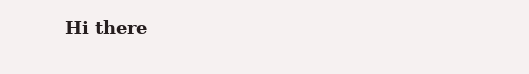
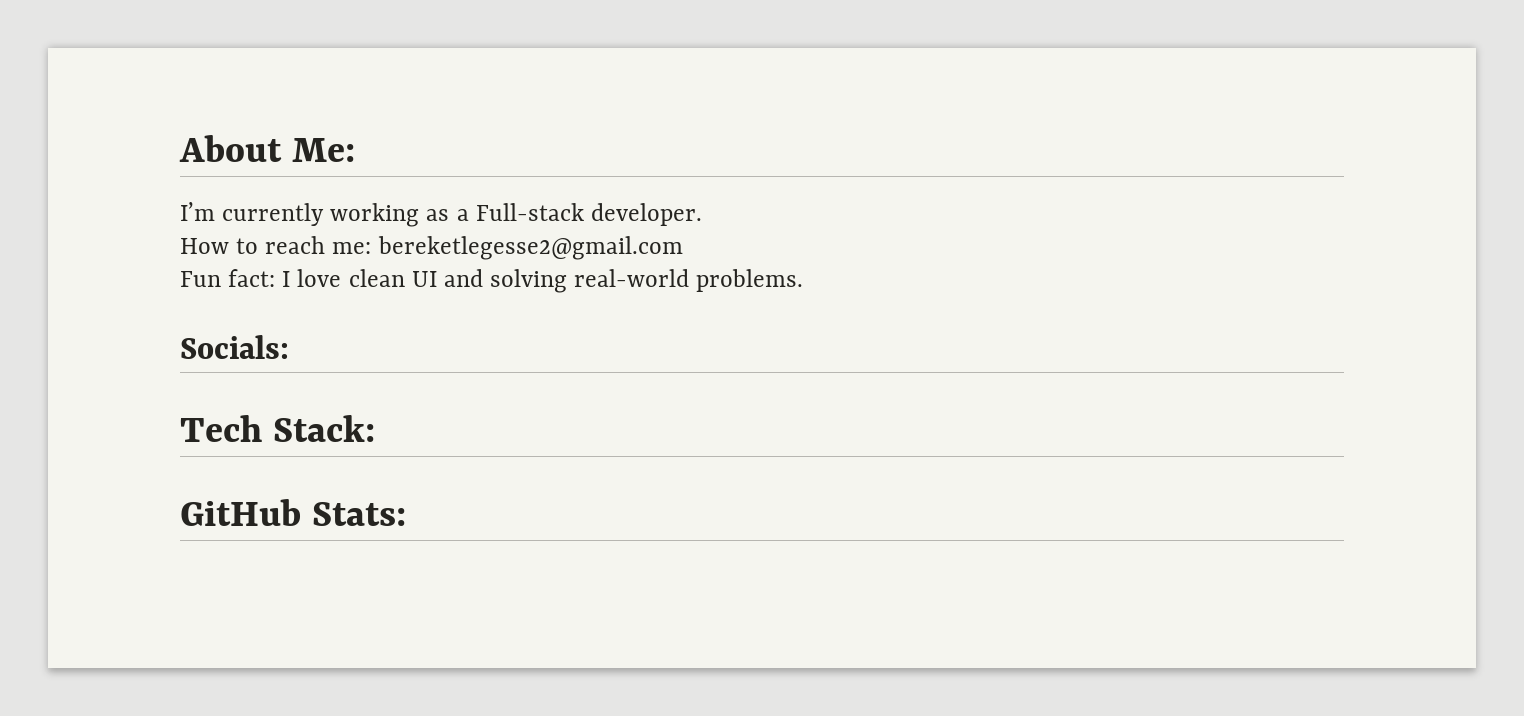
- Hi there
+ About Me:
+ I’m currently working as a Full-stack developer.
+ How to reach me: bereketlegesse2@gmail.com
+ Fun fact: I love clean UI and solving real-world problems.
+ Socials:
+ Tech Stack:
+ GitHub Stats:

